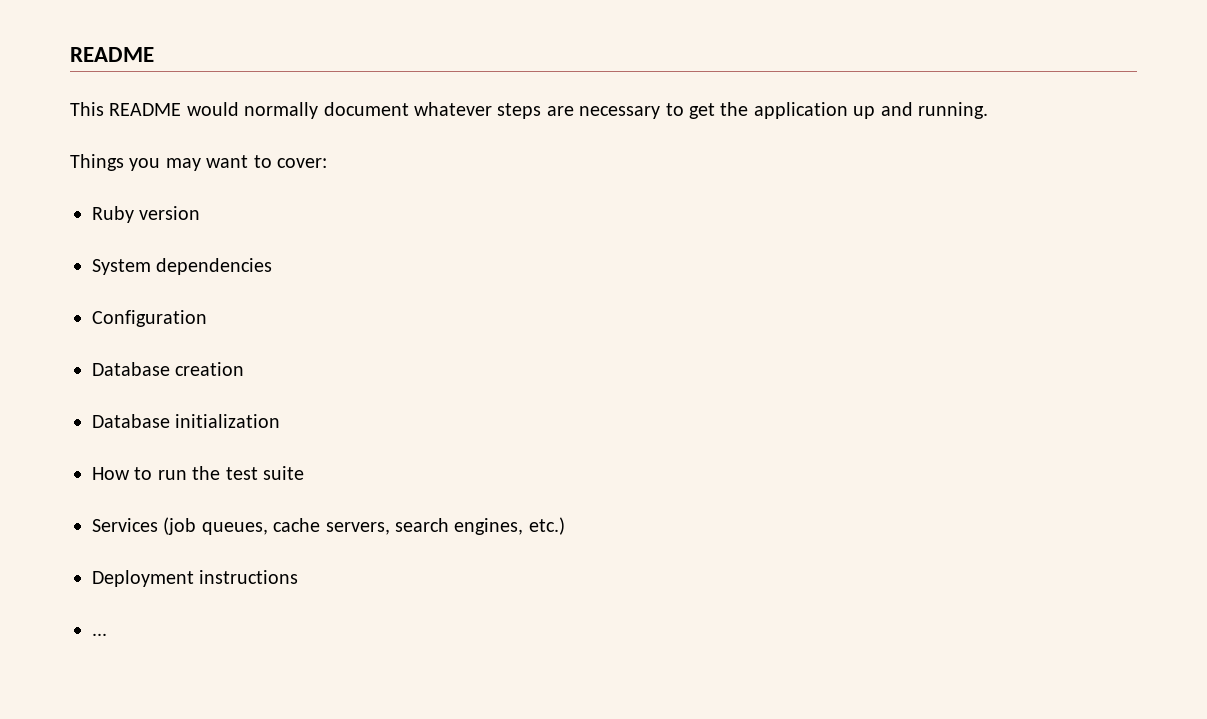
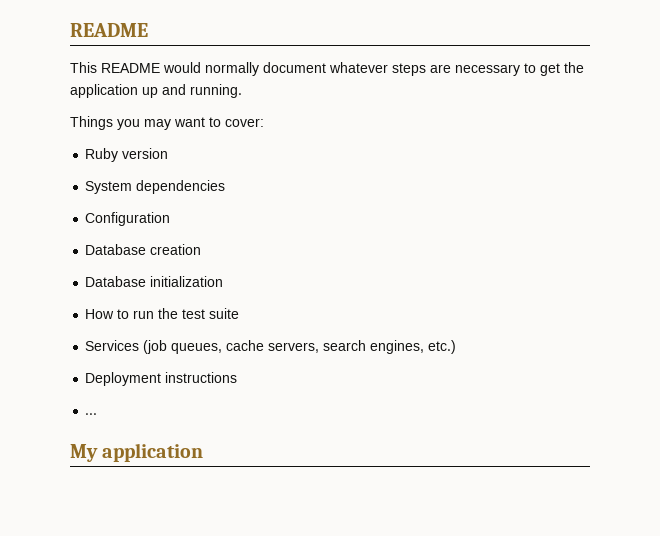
+ My application

